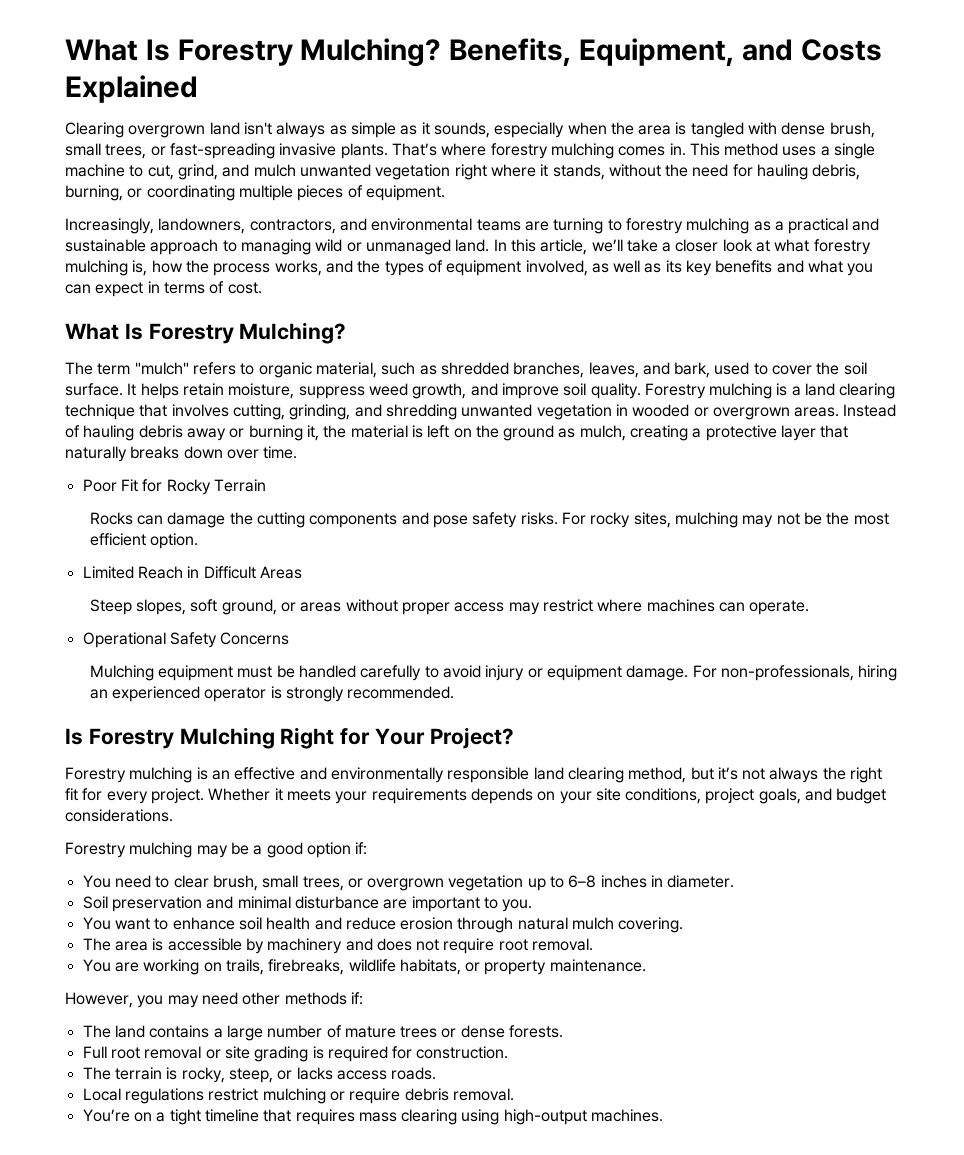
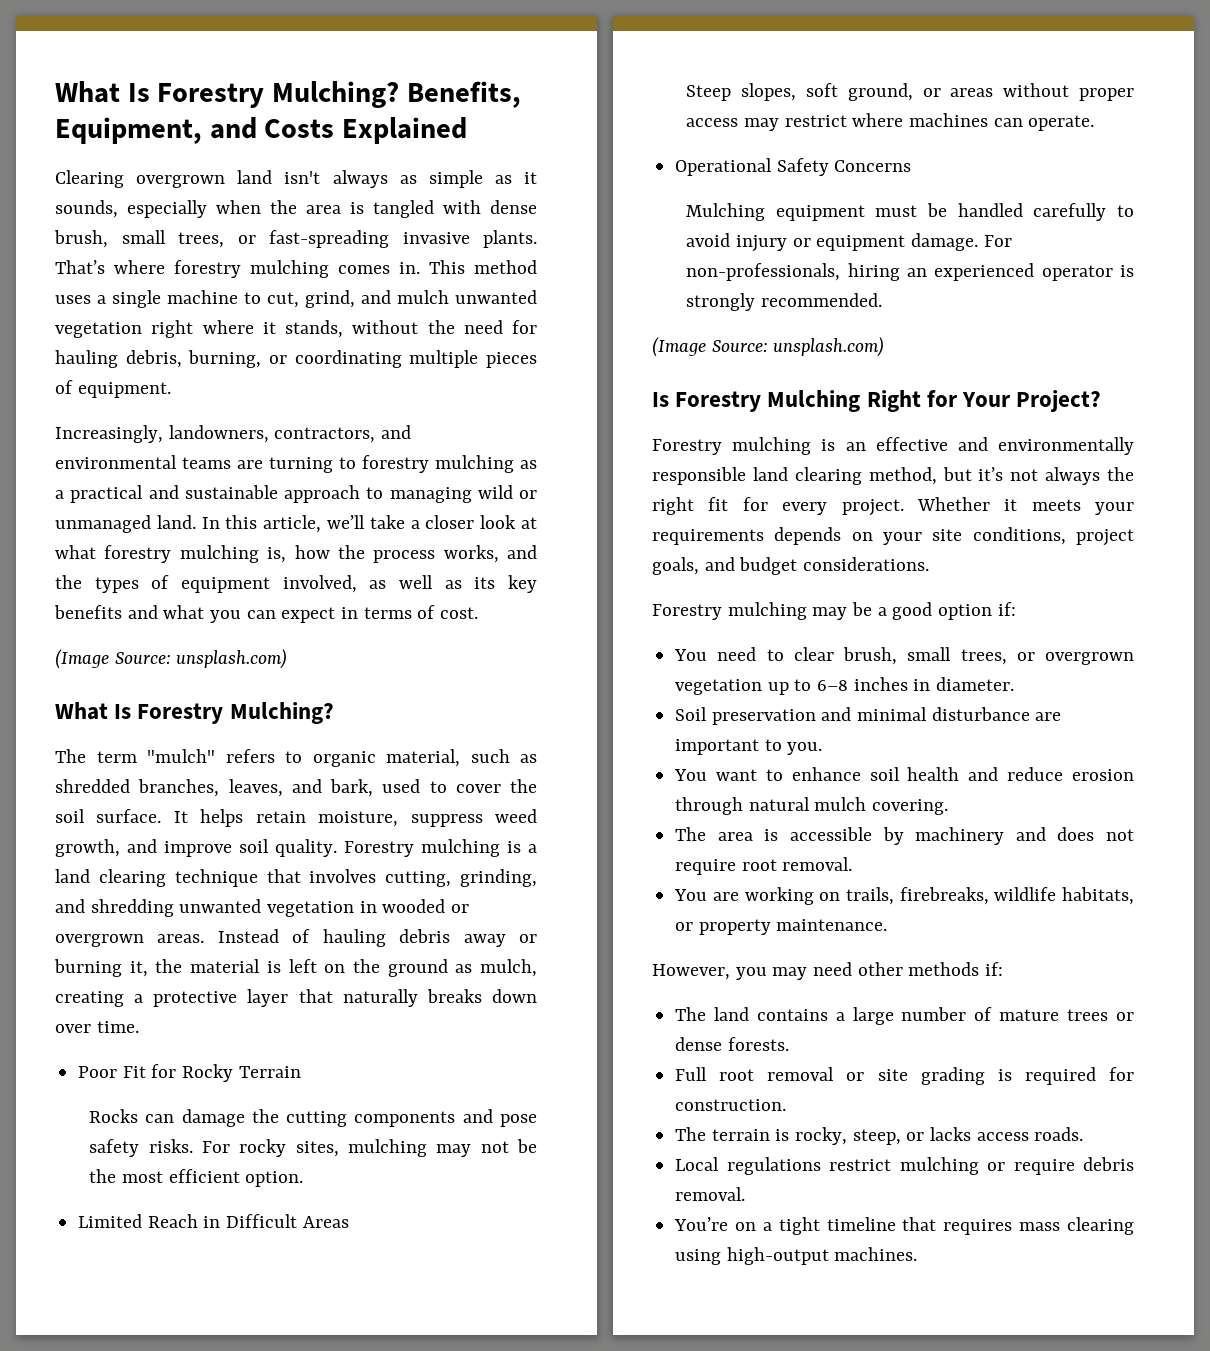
  In this article, we’ll take a closer look at what forestry mulching is, how the process works, and the types of equipment involved, as well as its key benefits and what you can expect in terms of cost.
+ (Image Source: unsplash.com)
  For non-professionals, hiring an experienced operator is strongly recommended.
+ (Image Source: unsplash.com)

